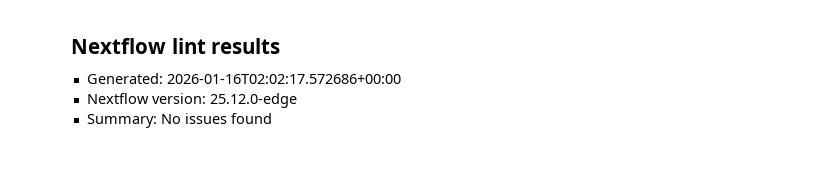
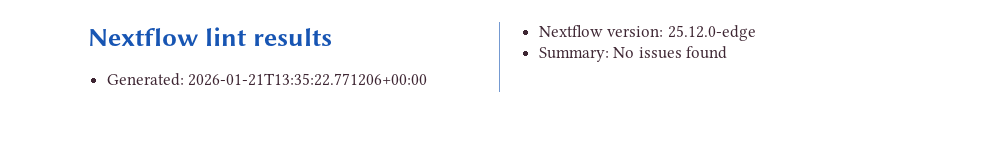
- Generated: 2026-01-16T02:02:17.572686+00:00
+ Generated: 2026-01-21T13:35:22.771206+00:00

